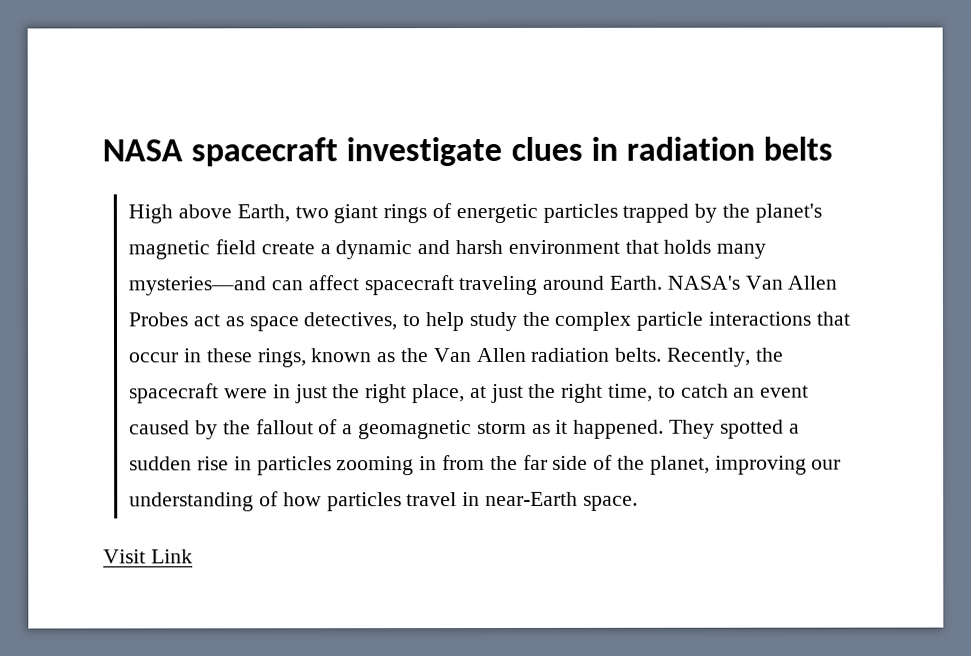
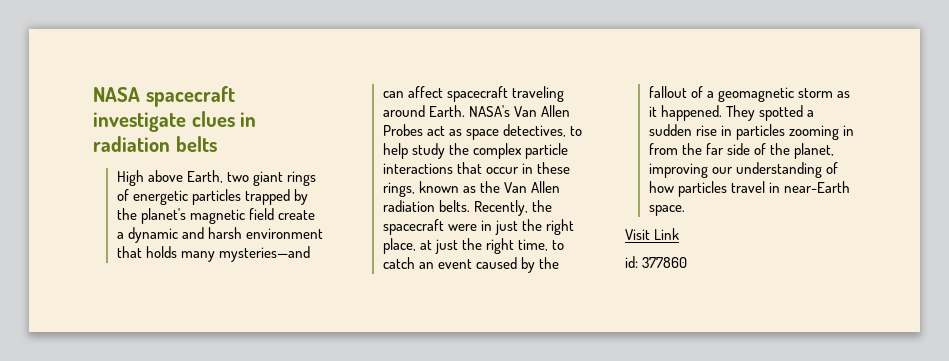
+ id: 377860

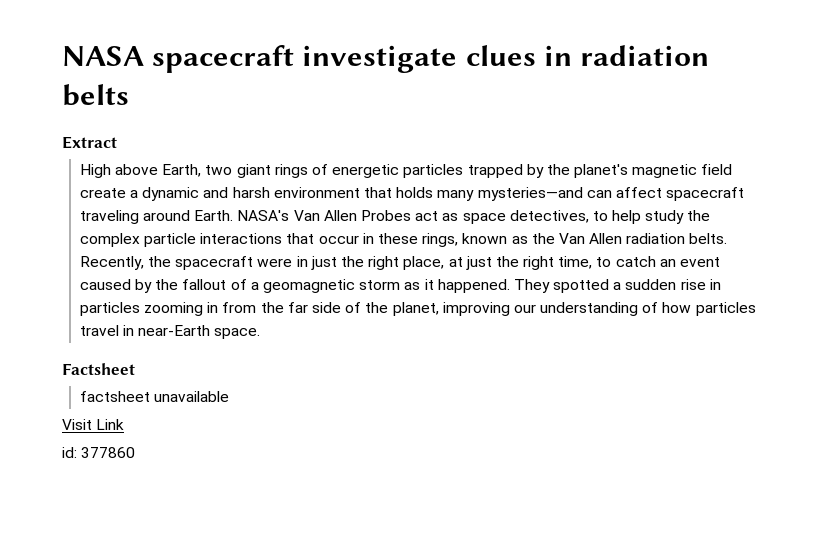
+ Extract
+ Factsheet
+ factsheet unavailable

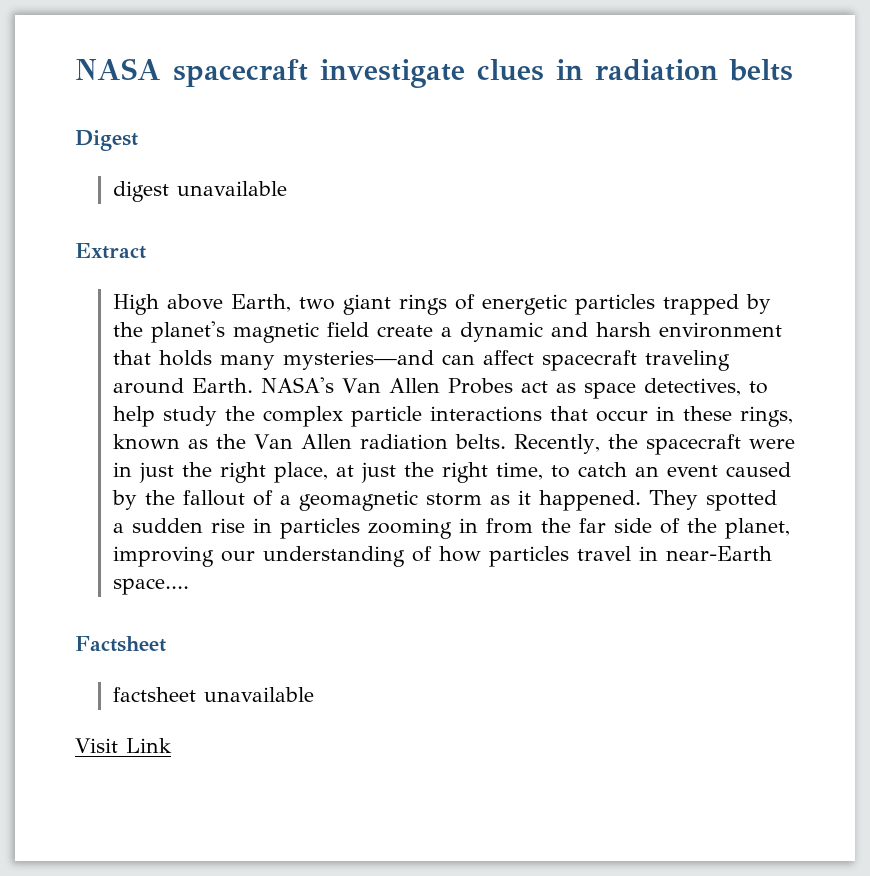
+ Digest
+ digest unavailable
- They spotted a sudden rise in particles zooming in from the far side of the planet, improving our understanding of how particles travel in near-Earth space.
+ They spotted a sudden rise in particles zooming in from the far side of the planet, improving our understanding of how particles travel in near-Earth space....
- id: 377860

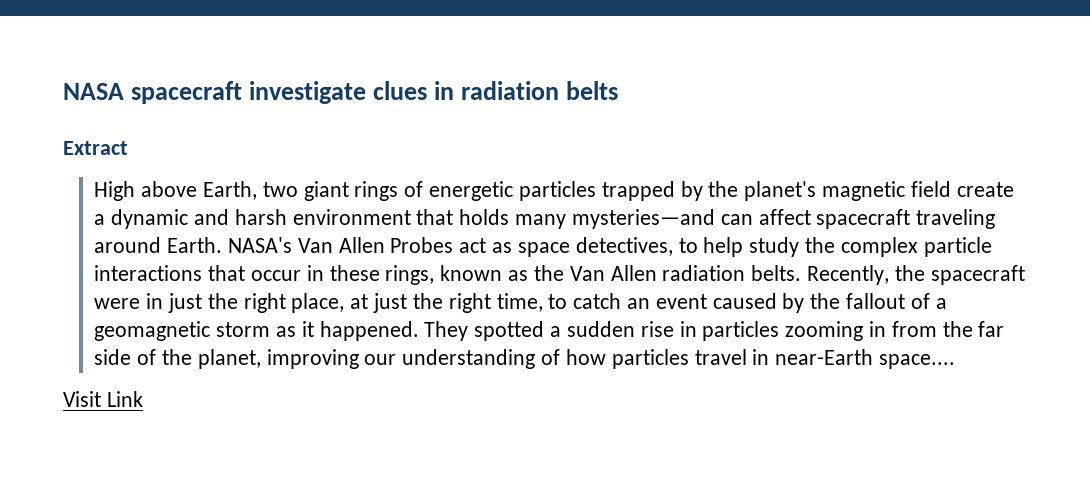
- Digest
- digest unavailable
- Factsheet
- factsheet unavailable

